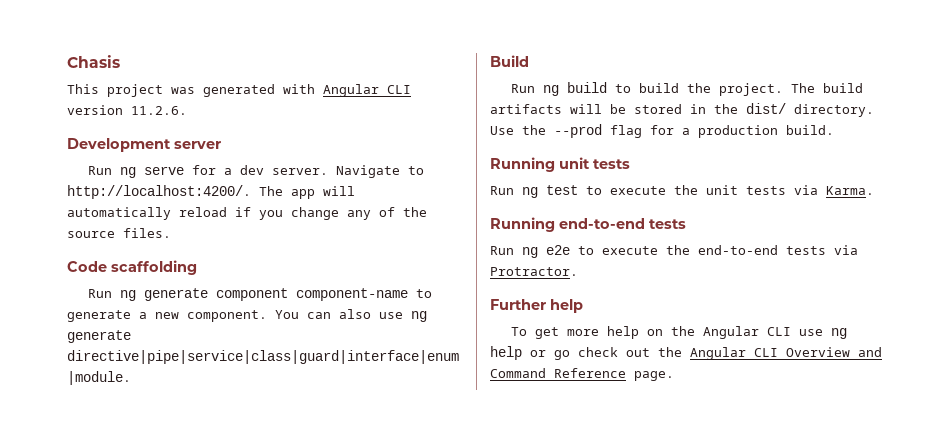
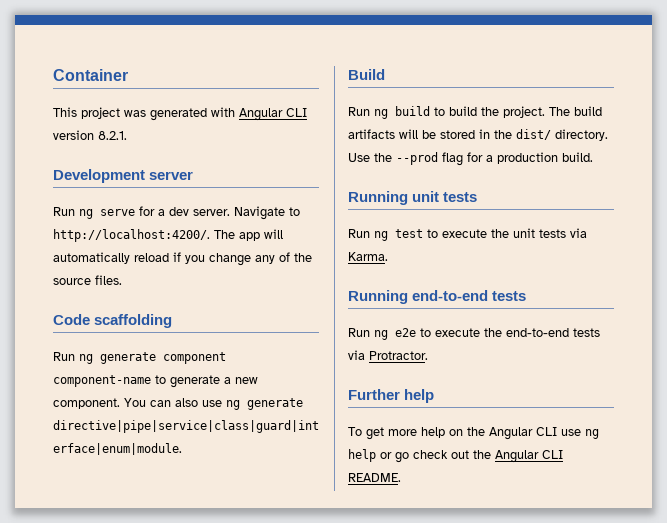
- Chasis
+ Container
- This project was generated with Angular CLI version 11.2.6.
+ This project was generated with Angular CLI version 8.2.1.
- To get more help on the Angular CLI use ng help or go check out the Angular CLI Overview and Command Reference page.
+ To get more help on the Angular CLI use ng help or go check out the Angular CLI README.

